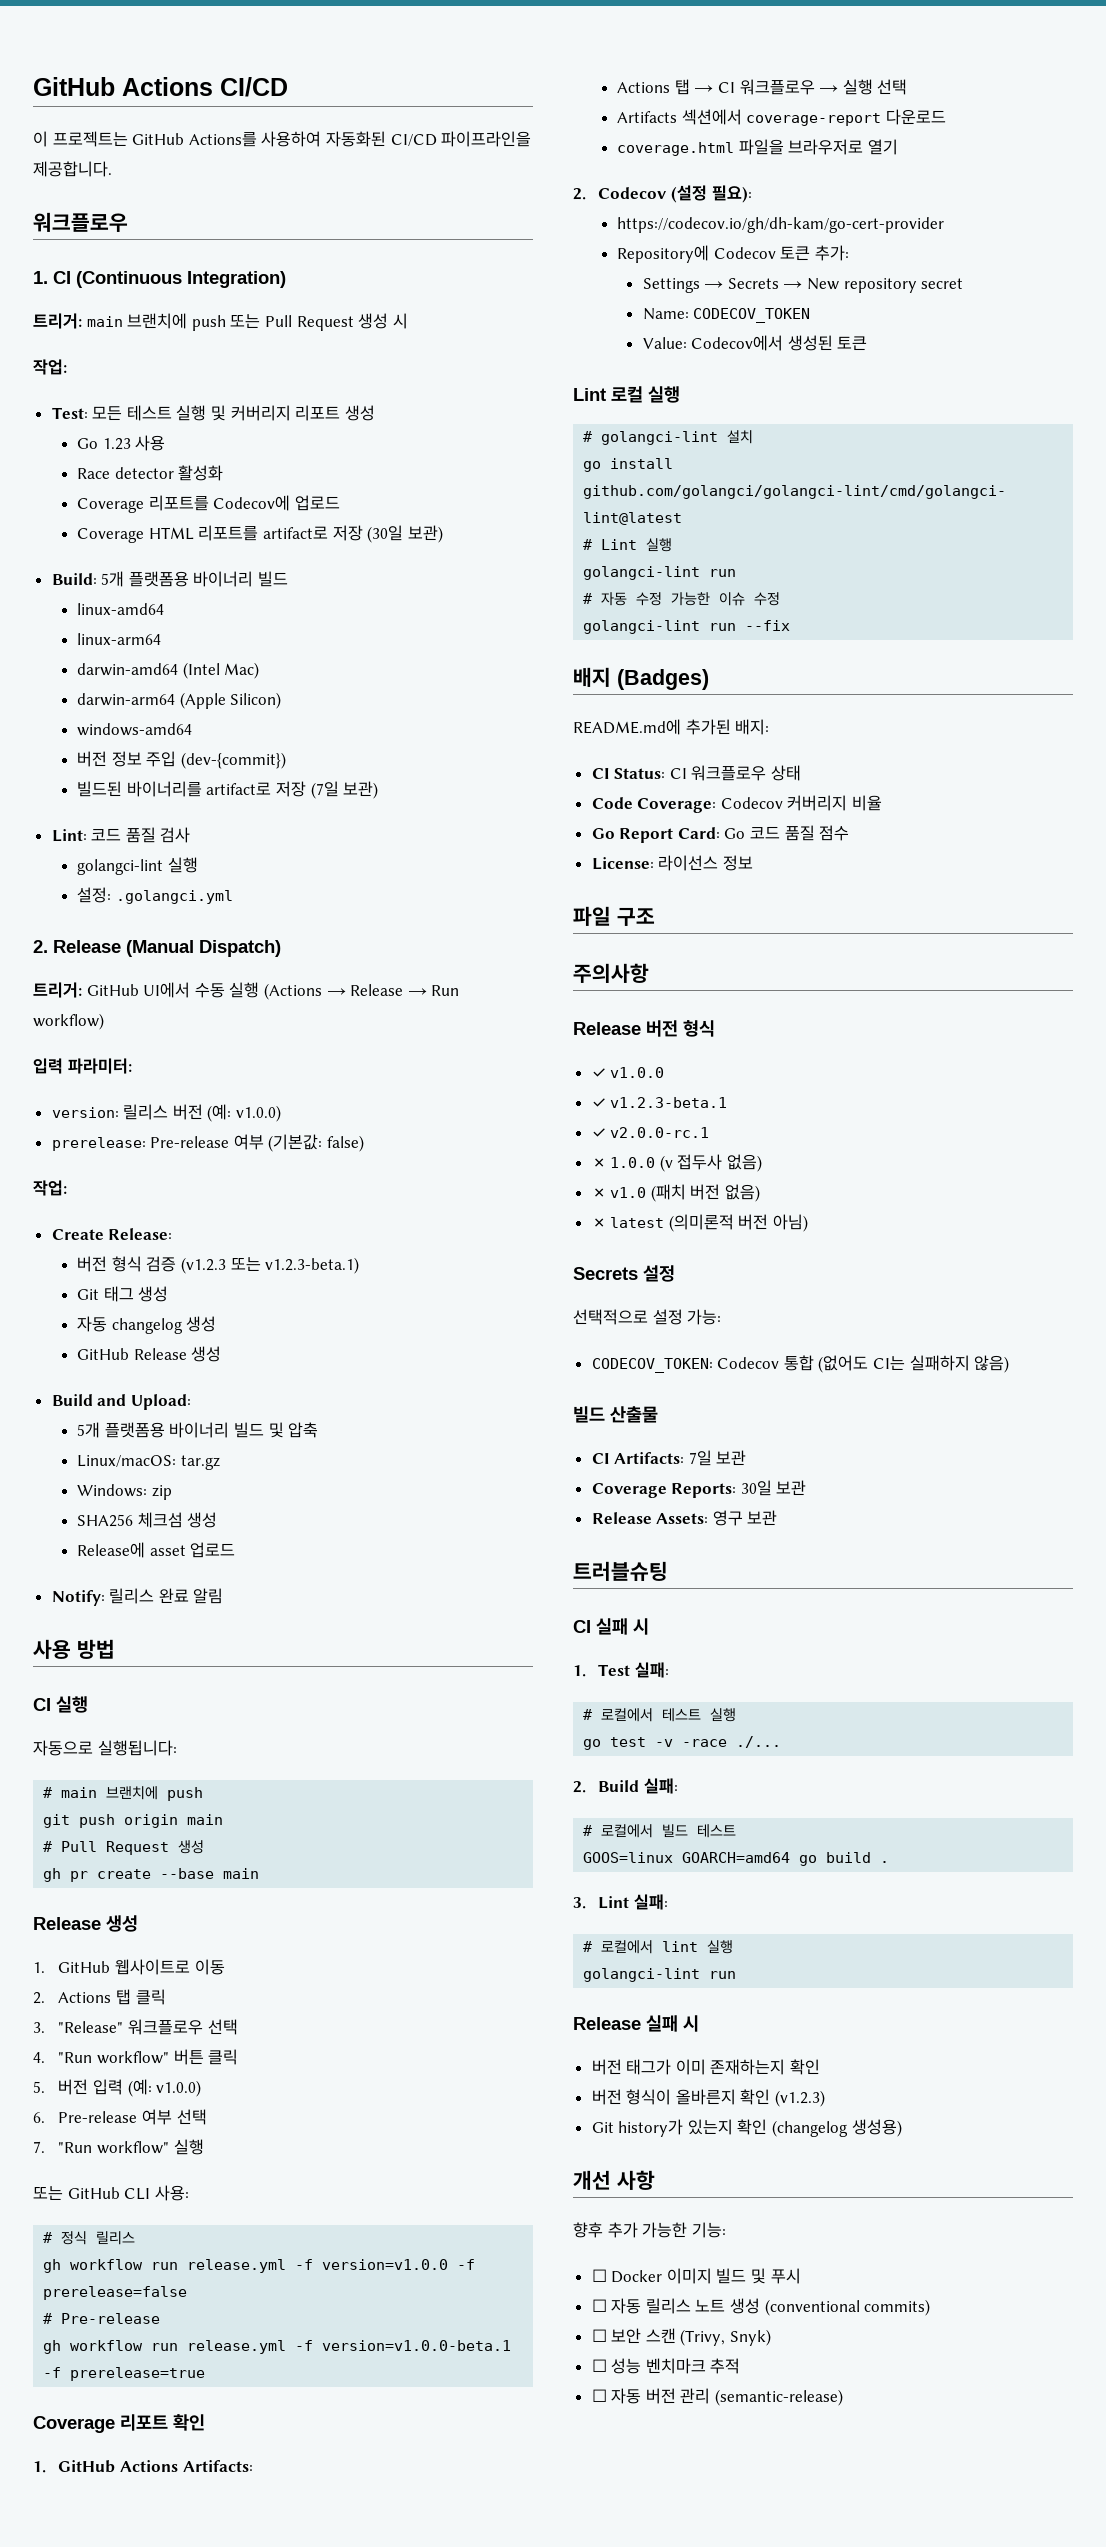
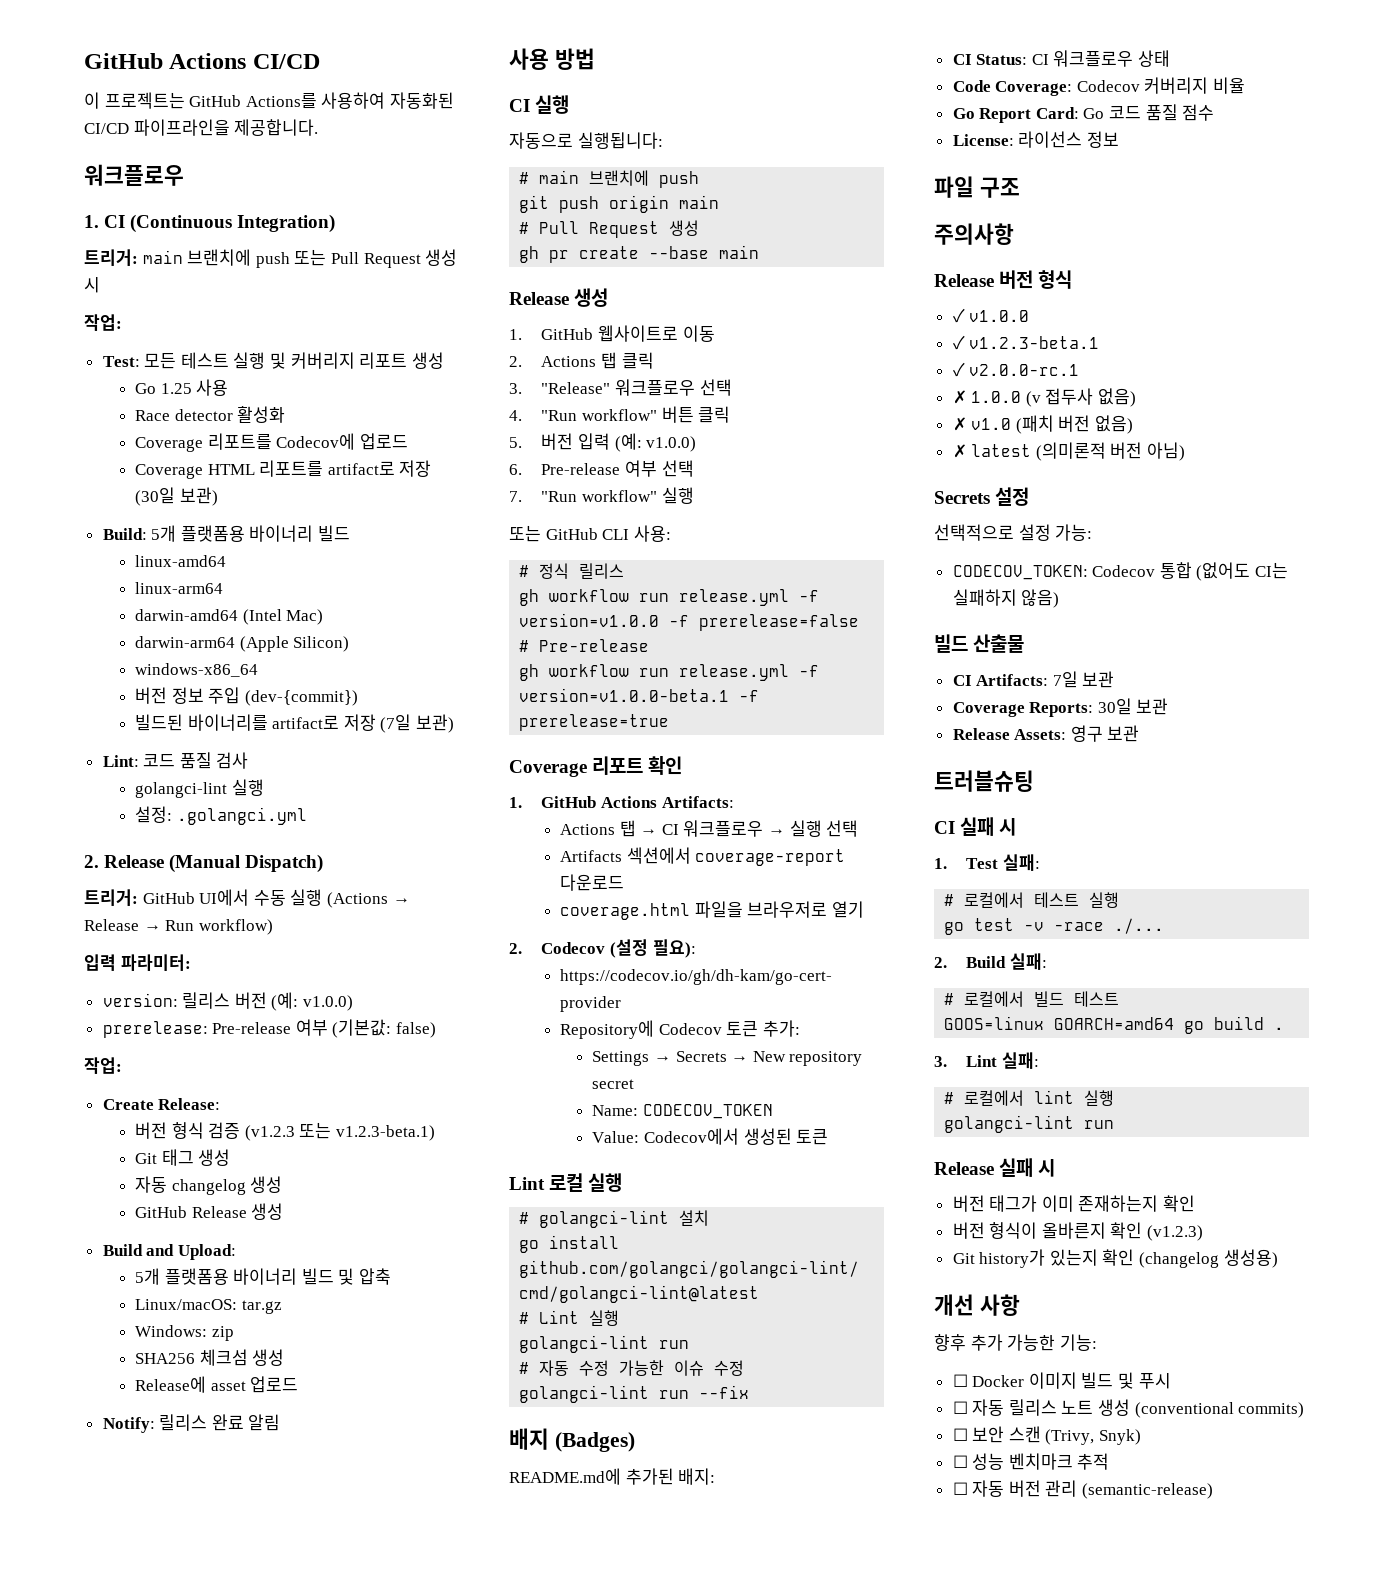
- Go 1.23 사용
+ Go 1.25 사용
- windows-amd64
+ windows-x86_64

